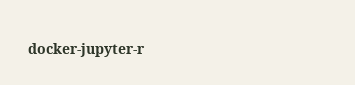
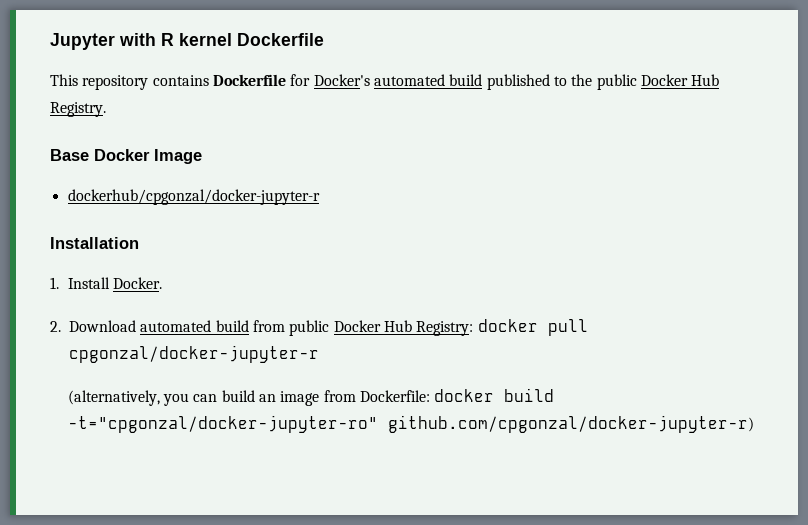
- docker-jupyter-r
+ Jupyter with R kernel Dockerfile
+ This repository contains Dockerfile for Docker's automated build published to the public Docker Hub Registry.
+ Base Docker Image
+ dockerhub/cpgonzal/docker-jupyter-r
+ Installation
+ 1. Install Docker.
+ 2. Download automated build from public Docker Hub Registry: docker pull cpgonzal/docker-jupyter-r
+ (alternatively, you can build an image from Dockerfile: docker build -t="cpgonzal/docker-jupyter-ro" github.com/cpgonzal/docker-jupyter-r)

